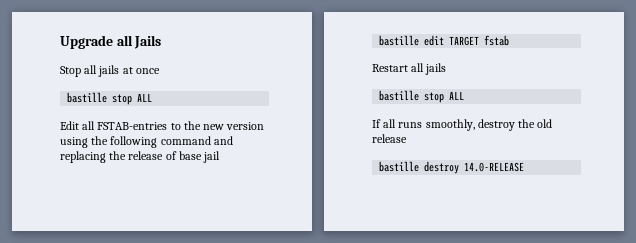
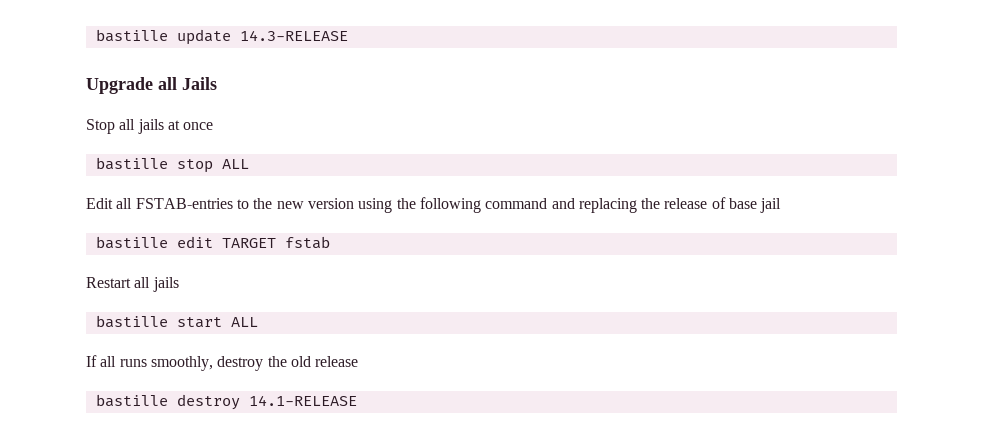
+ bastille update 14.3-RELEASE
  Restart all jails
- bastille stop ALL
+ bastille start ALL
- bastille destroy 14.0-RELEASE
+ bastille destroy 14.1-RELEASE

